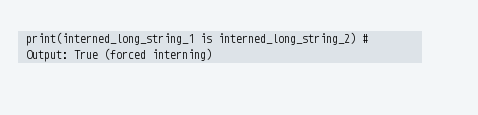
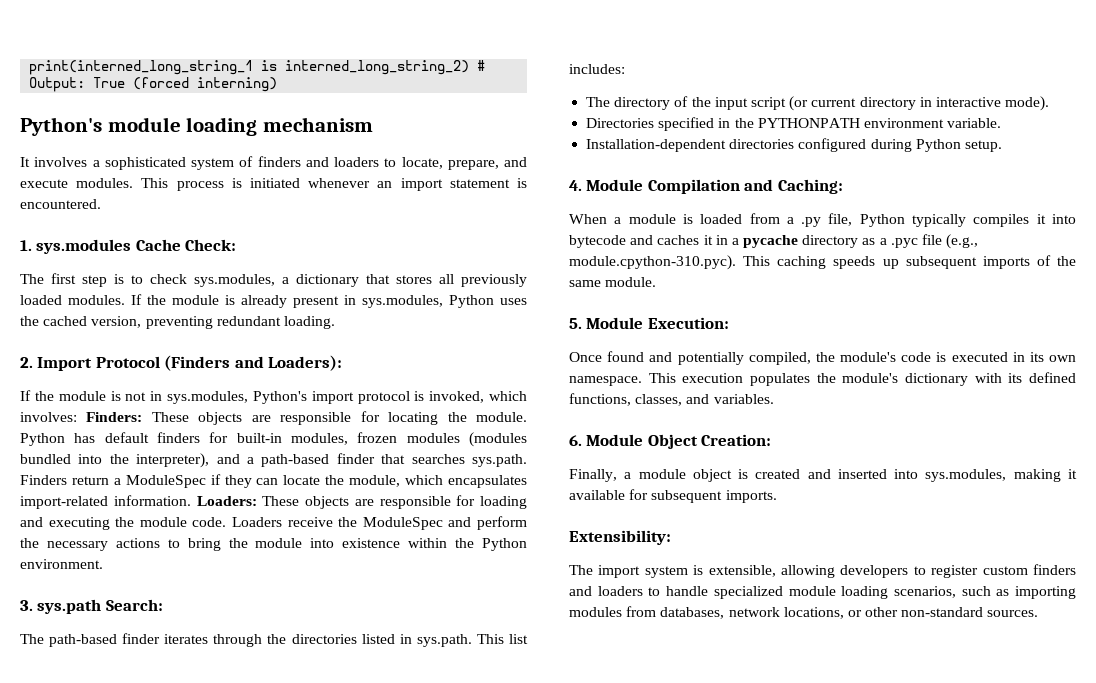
+ Python's module loading mechanism
+ It involves a sophisticated system of finders and loaders to locate, prepare, and execute modules. This process is initiated whenever an import statement is encountered.
+ 1. sys.modules Cache Check:
+ The first step is to check sys.modules, a dictionary that stores all previously loaded modules. If the module is already present in sys.modules, Python uses the cached version, preventing redundant loading.
+ 2. Import Protocol (Finders and Loaders):
+ If the module is not in sys.modules, Python's import protocol is invoked, which involves: Finders: These objects are responsible for locating the module. Python has default finders for built-in modules, frozen modules (modules bundled into the interpreter), and a path-based finder that searches sys.path. Finders return a ModuleSpec if they can locate the module, which encapsulates import-related information. Loaders: These objects are responsible for loading and executing the module code. Loaders receive the ModuleSpec and perform the necessary actions to bring the module into existence within the Python environment.
+ 3. sys.path Search:
+ The path-based finder iterates through the directories listed in sys.path. This list includes:
+ The directory of the input script (or current directory in interactive mode).
+ Directories specified in the PYTHONPATH environment variable.
+ Installation-dependent directories configured during Python setup.
+ 4. Module Compilation and Caching:
+ When a module is loaded from a .py file, Python typically compiles it into bytecode and caches it in a pycache directory as a .pyc file (e.g., module.cpython-310.pyc). This caching speeds up subsequent imports of the same module.
+ 5. Module Execution:
+ Once found and potentially compiled, the module's code is executed in its own namespace. This execution populates the module's dictionary with its defined functions, classes, and variables.
+ 6. Module Object Creation:
+ Finally, a module object is created and inserted into sys.modules, making it available for subsequent imports.
+ Extensibility:
+ The import system is extensible, allowing developers to register custom finders and loaders to handle specialized module loading scenarios, such as importing modules from databases, network locations, or other non-standard sources.

